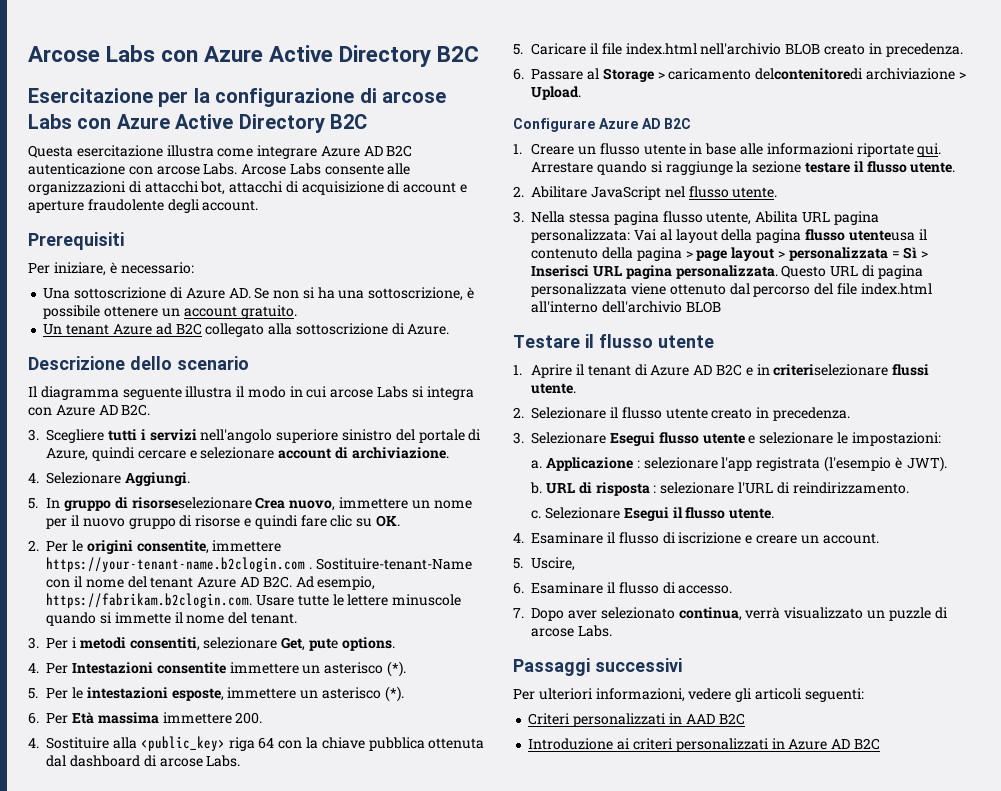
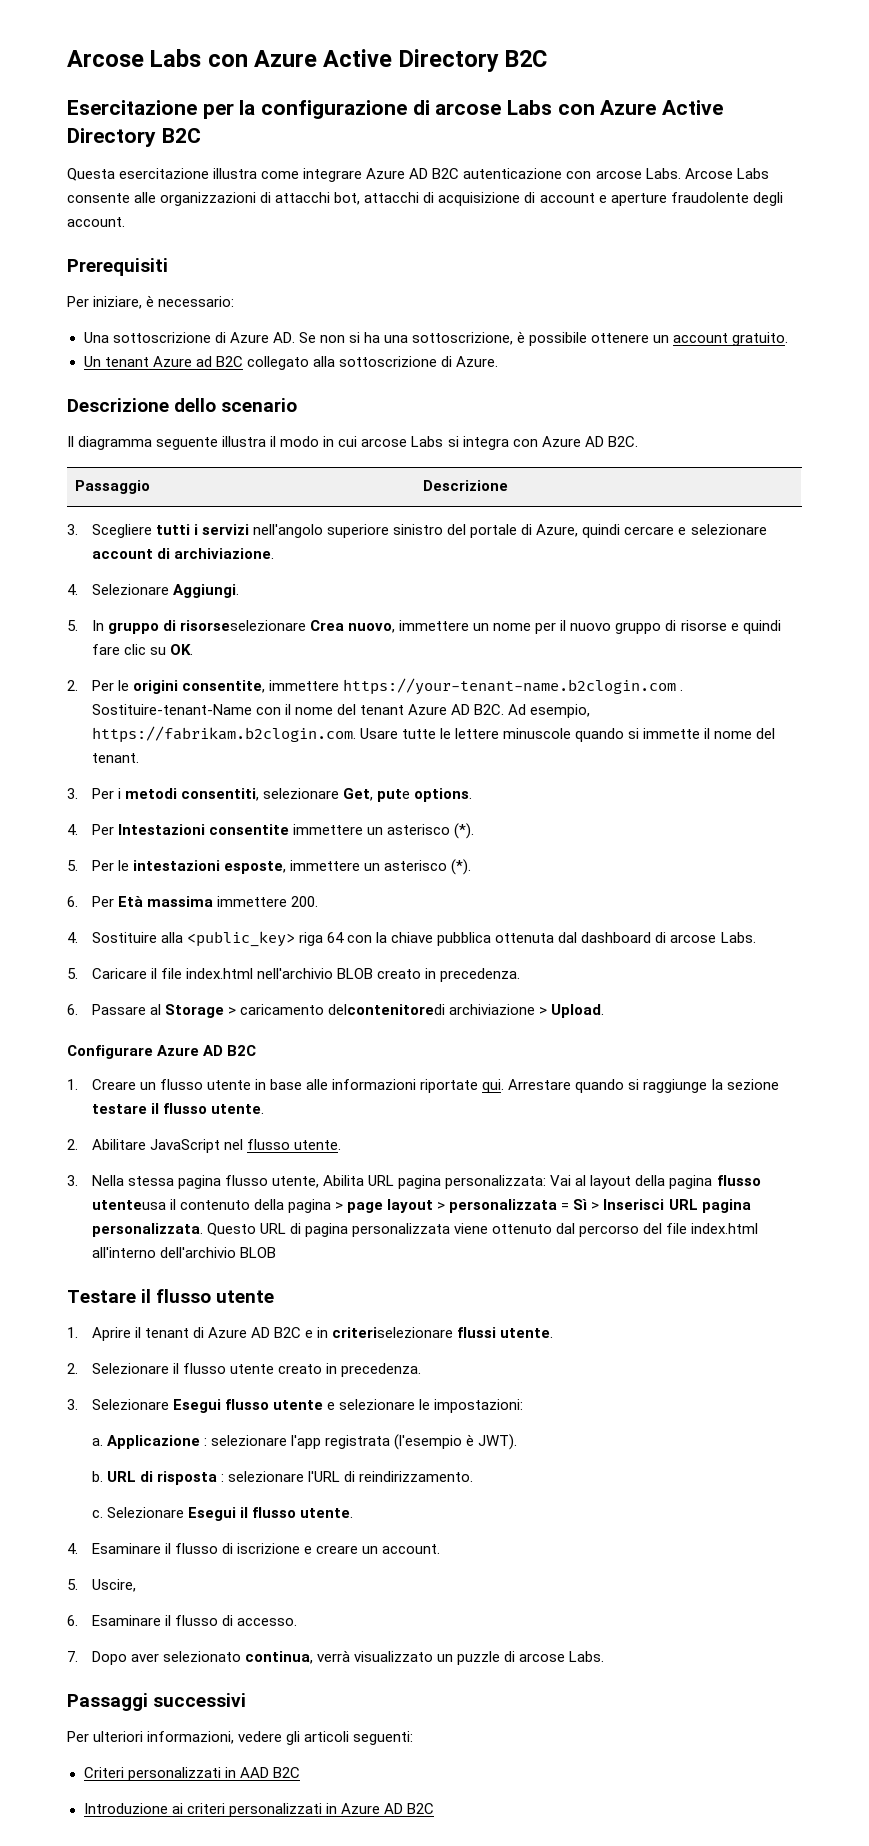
+ Passaggio | Descrizione

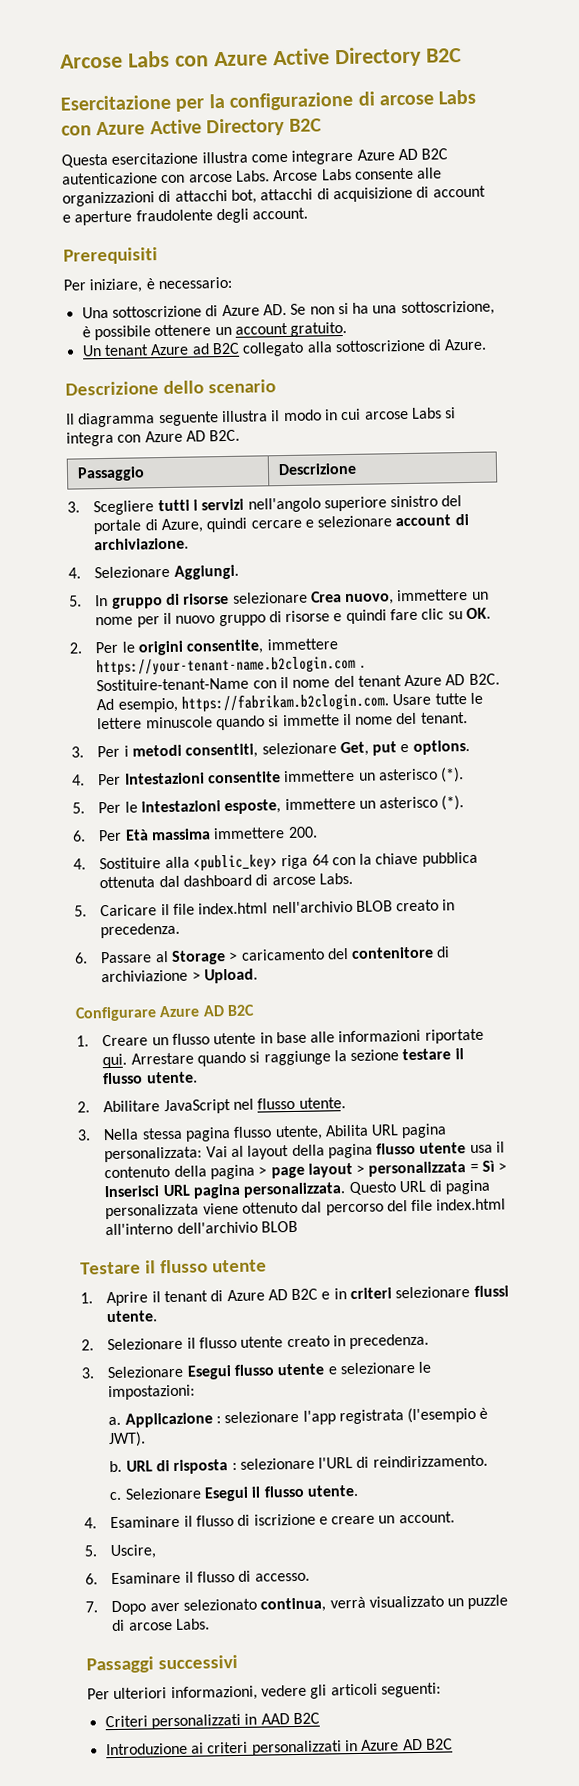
- 5. In gruppo di risorseselezionare Crea nuovo, immettere un nome per il nuovo gruppo di risorse e quindi fare clic su OK.
+ 5. In gruppo di risorse selezionare Crea nuovo, immettere un nome per il nuovo gruppo di risorse e quindi fare clic su OK.
- 3. Per i metodi consentiti, selezionare Get, pute options.
+ 3. Per i metodi consentiti, selezionare Get, put e options.
- 6. Passare al Storage > caricamento delcontenitoredi archiviazione > Upload.
+ 6. Passare al Storage > caricamento del contenitore di archiviazione > Upload.
- 3. Nella stessa pagina flusso utente, Abilita URL pagina personalizzata: Vai al layout della pagina flusso utenteusa il contenuto della pagina > page layout > personalizzata = Sì > Inserisci URL pagina personalizzata.
+ 3. Nella stessa pagina flusso utente, Abilita URL pagina personalizzata: Vai al layout della pagina flusso utente usa il contenuto della pagina > page layout > personalizzata = Sì > Inserisci URL pagina personalizzata.
- 1. Aprire il tenant di Azure AD B2C e in criteriselezionare flussi utente.
+ 1. Aprire il tenant di Azure AD B2C e in criteri selezionare flussi utente.

